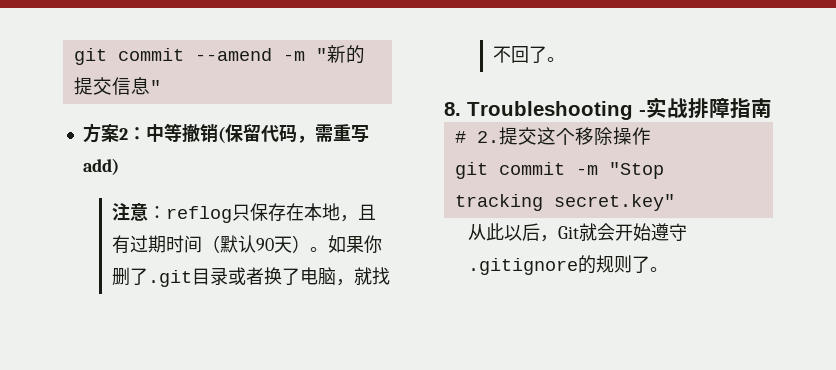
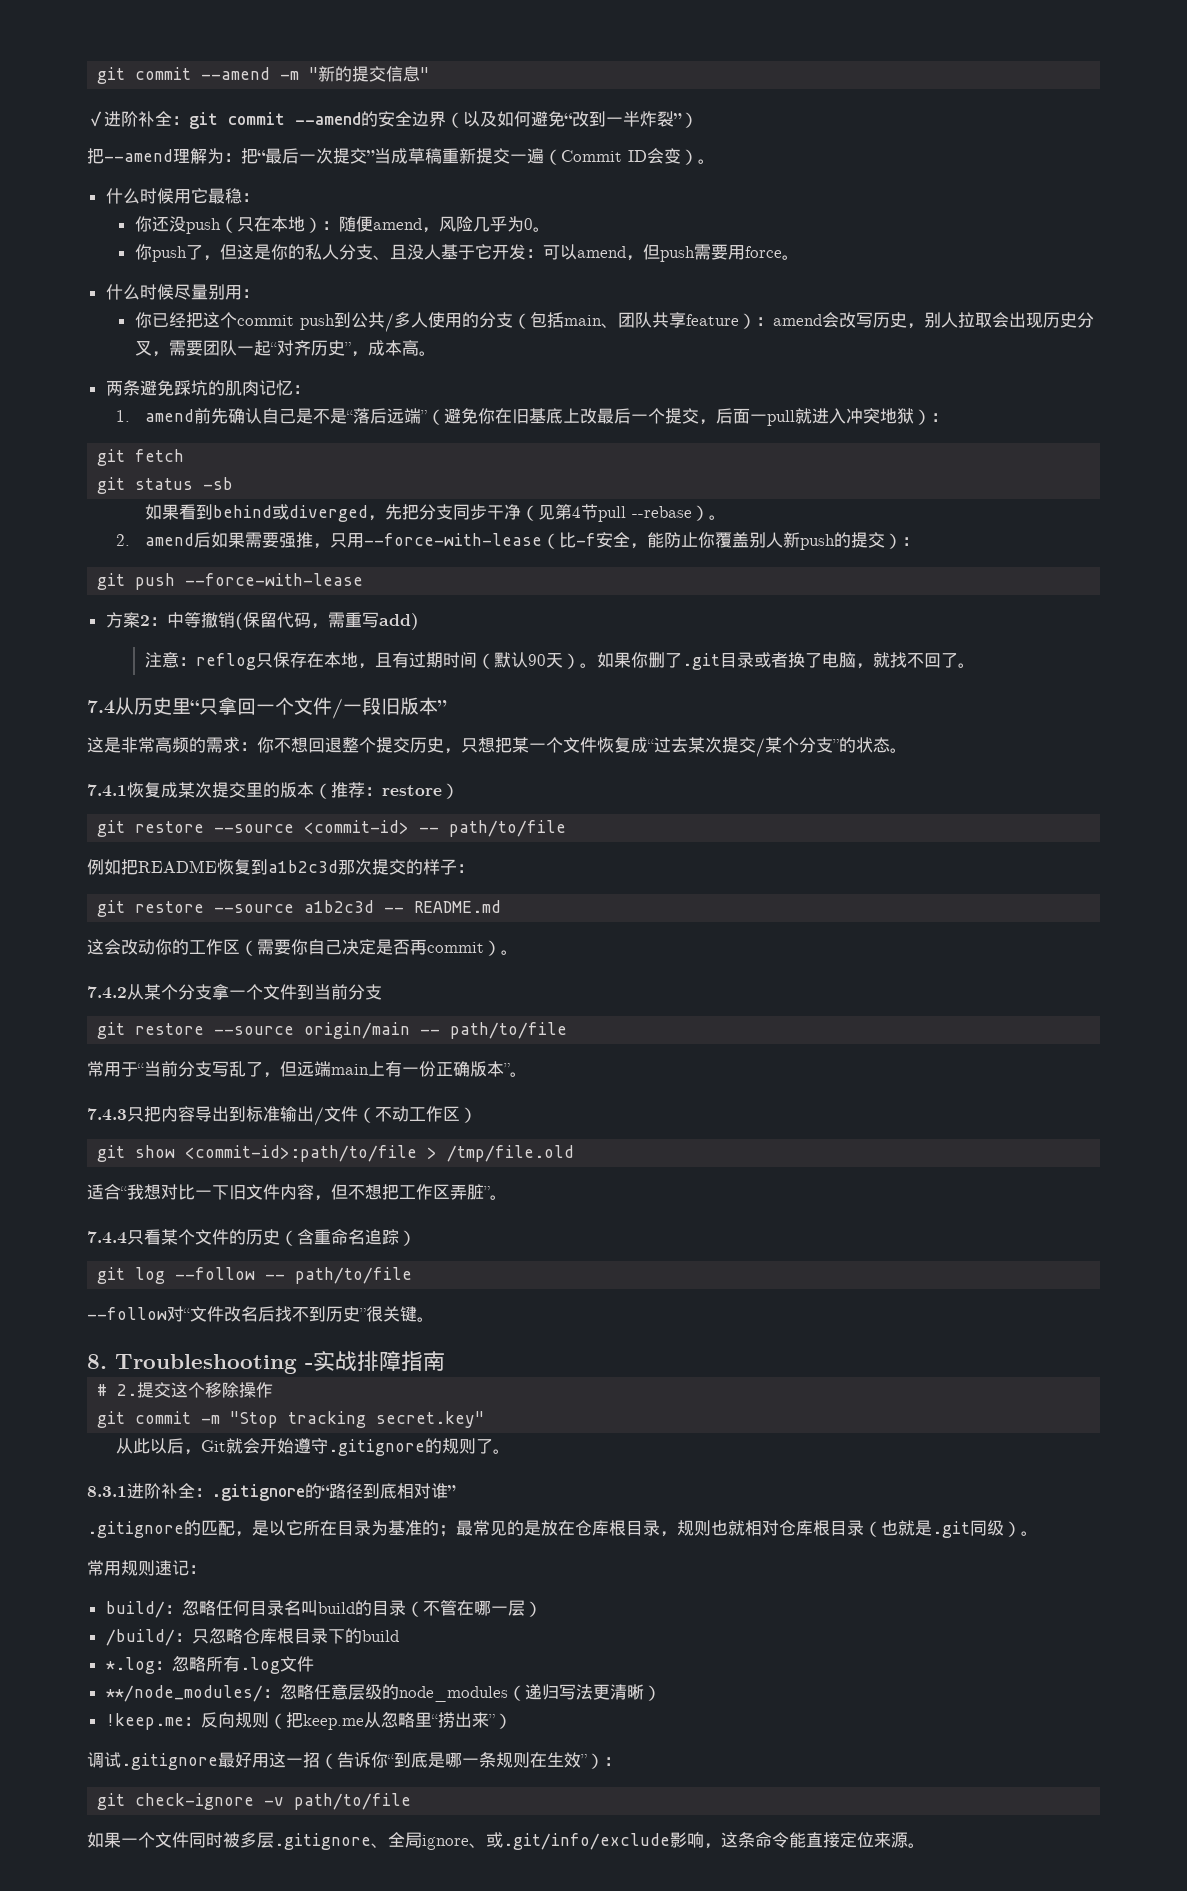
+ ✓进阶补全：git commit --amend的安全边界（以及如何避免“改到一半炸裂”）
+ 把--amend理解为：把“最后一次提交”当成草稿重新提交一遍（Commit ID会变）。
+ 什么时候用它最稳：
+ 你还没push（只在本地）：随便amend，风险几乎为0。
+ 你push了，但这是你的私人分支、且没人基于它开发：可以amend，但push需要用force。
+ 什么时候尽量别用：
+ 你已经把这个commit push到公共/多人使用的分支（包括main、团队共享feature）：amend会改写历史，别人拉取会出现历史分叉，需要团队一起“对齐历史”，成本高。
+ 两条避免踩坑的肌肉记忆：
+ 1. amend前先确认自己是不是“落后远端”（避免你在旧基底上改最后一个提交，后面一pull就进入冲突地狱）：
+ git fetch
+ git status -sb
+ 如果看到behind或diverged，先把分支同步干净（见第4节pull --rebase）。
+ 2. amend后如果需要强推，只用--force-with-lease（比-f安全，能防止你覆盖别人新push的提交）：
+ git push --force-with-lease
+ 7.4从历史里“只拿回一个文件/一段旧版本”
+ 这是非常高频的需求：你不想回退整个提交历史，只想把某一个文件恢复成“过去某次提交/某个分支”的状态。
+ 7.4.1恢复成某次提交里的版本（推荐：restore）
+ git restore --source <commit-id> -- path/to/file
+ 例如把README恢复到a1b2c3d那次提交的样子：
+ git restore --source a1b2c3d -- README.md
+ 这会改动你的工作区（需要你自己决定是否再commit）。
+ 7.4.2从某个分支拿一个文件到当前分支
+ git restore --source origin/main -- path/to/file
+ 常用于“当前分支写乱了，但远端main上有一份正确版本”。
+ 7.4.3只把内容导出到标准输出/文件（不动工作区）
+ git show <commit-id>:path/to/file > /tmp/file.old
+ 适合“我想对比一下旧文件内容，但不想把工作区弄脏”。
+ 7.4.4只看某个文件的历史（含重命名追踪）
+ git log --follow -- path/to/file
+ --follow对“文件改名后找不到历史”很关键。
+ 8.3.1进阶补全：.gitignore的“路径到底相对谁”
+ .gitignore的匹配，是以它所在目录为基准的；最常见的是放在仓库根目录，规则也就相对仓库根目录（也就是.git同级）。
+ 常用规则速记：
+ build/：忽略任何目录名叫build的目录（不管在哪一层）
+ /build/：只忽略仓库根目录下的build
+ *.log：忽略所有.log文件
+ **/node_modules/：忽略任意层级的node_modules（递归写法更清晰）
+ !keep.me：反向规则（把keep.me从忽略里“捞出来”）
+ 调试.gitignore最好用这一招（告诉你“到底是哪一条规则在生效”）：
+ git check-ignore -v path/to/file
+ 如果一个文件同时被多层.gitignore、全局ignore、或.git/info/exclude影响，这条命令能直接定位来源。

